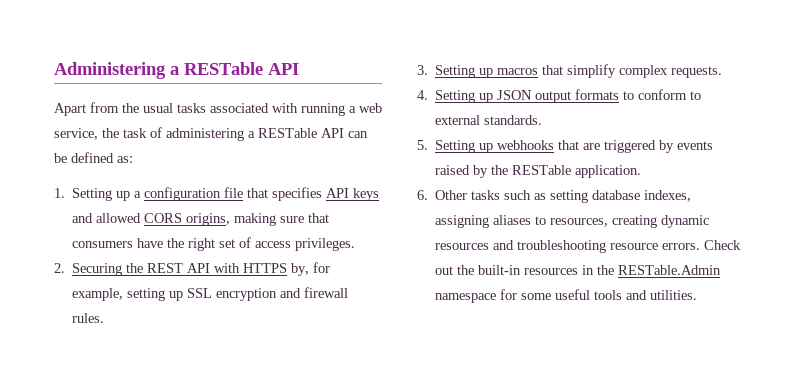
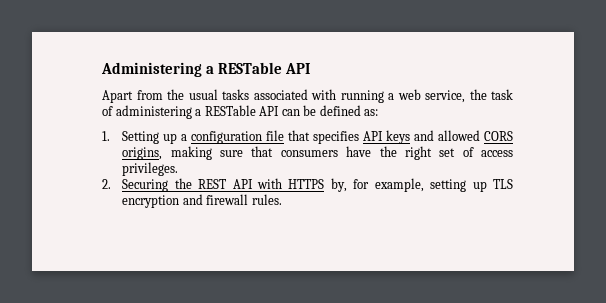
- 2. Securing the REST API with HTTPS by, for example, setting up SSL encryption and firewall rules.
+ 2. Securing the REST API with HTTPS by, for example, setting up TLS encryption and firewall rules.
- 3. Setting up macros that simplify complex requests.
- 4. Setting up JSON output formats to conform to external standards.
- 5. Setting up webhooks that are triggered by events raised by the RESTable application.
- 6. Other tasks such as setting database indexes, assigning aliases to resources, creating dynamic resources and troubleshooting resource errors. Check out the built-in resources in the RESTable.Admin namespace for some useful tools and utilities.

